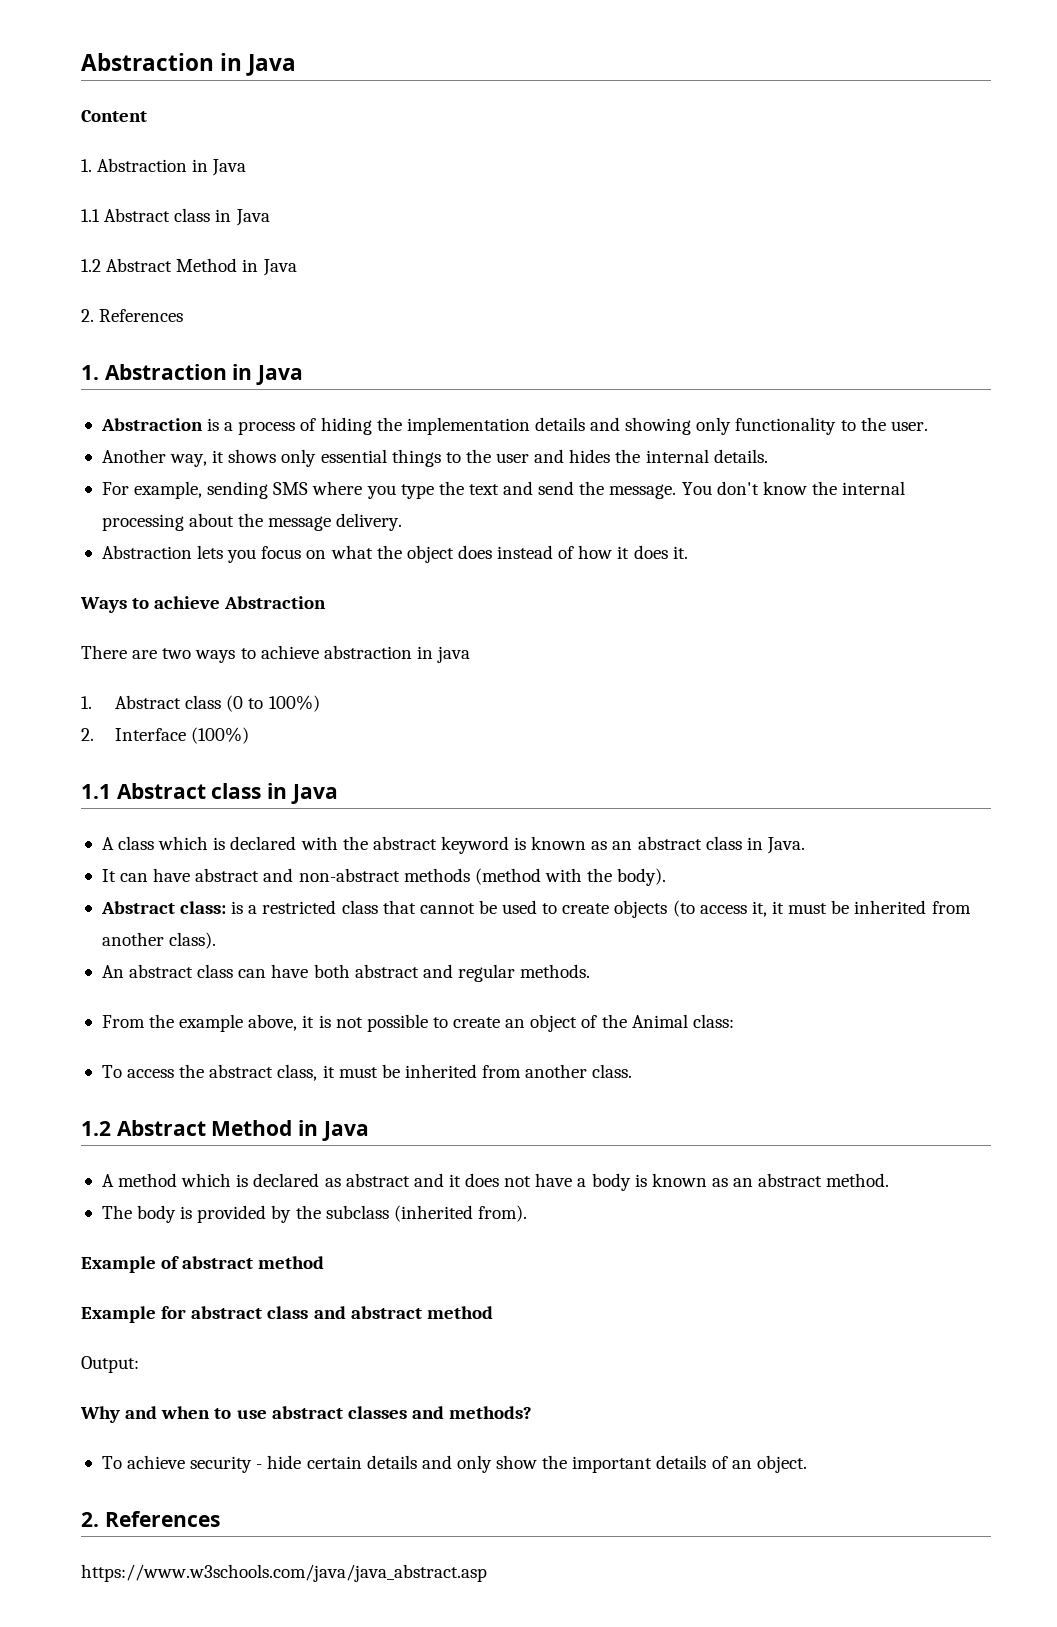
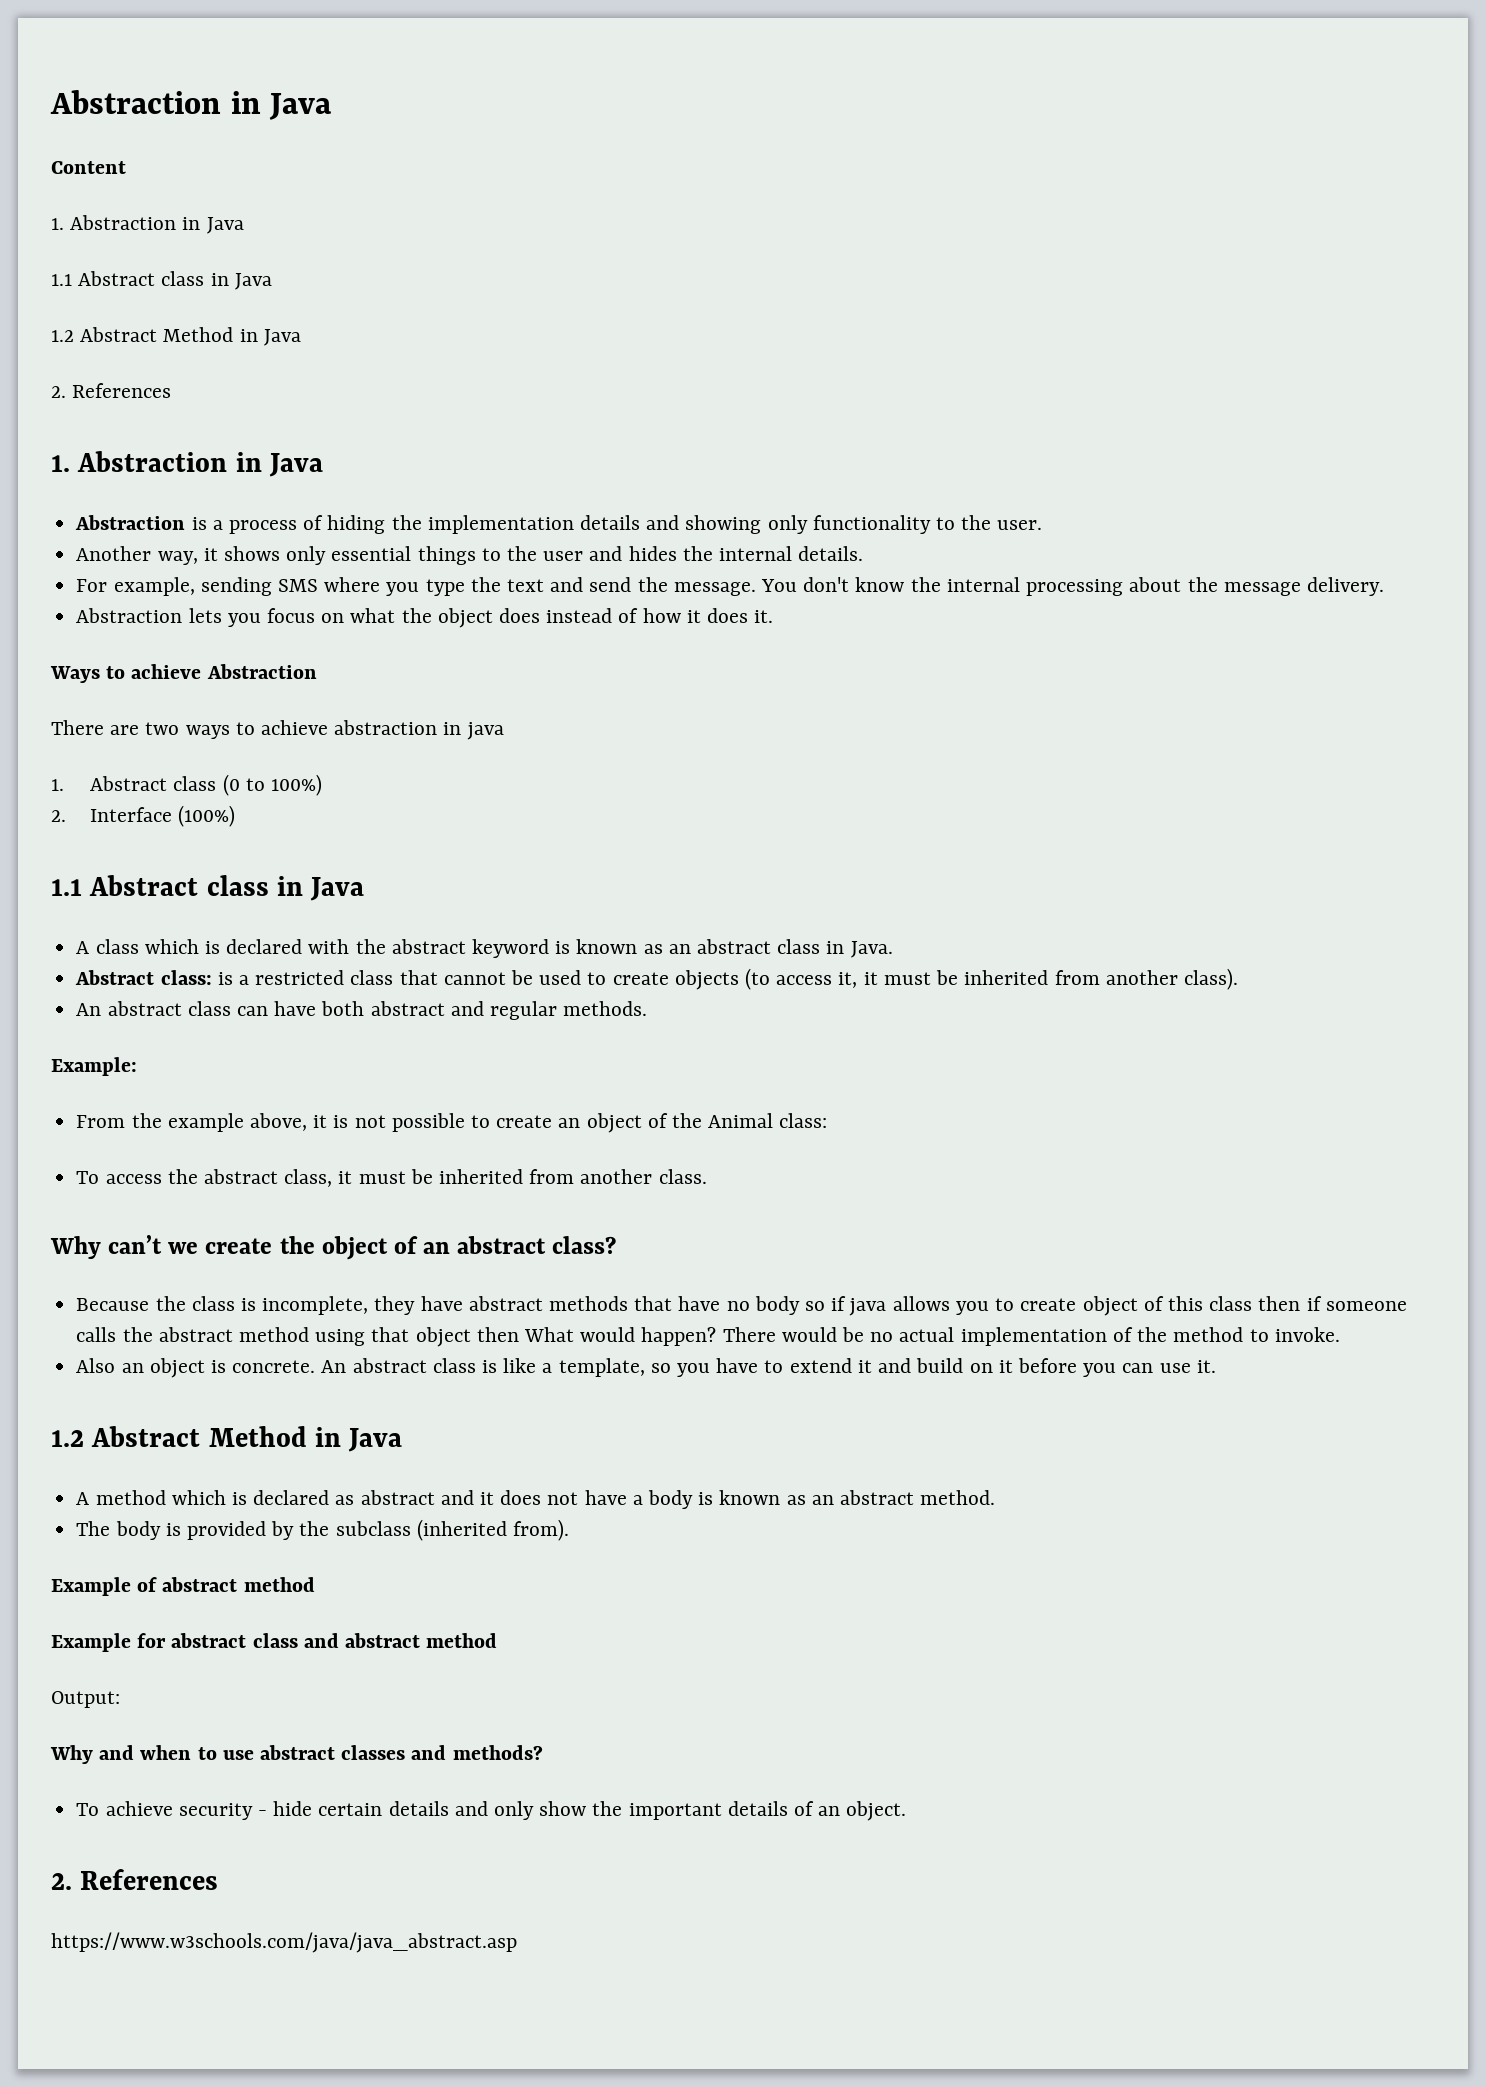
- It can have abstract and non-abstract methods (method with the body).
+ Example:
+ Why can’t we create the object of an abstract class?
+ Because the class is incomplete, they have abstract methods that have no body so if java allows you to create object of this class then if someone calls the abstract method using that object then What would happen? There would be no actual implementation of the method to invoke.
+ Also an object is concrete. An abstract class is like a template, so you have to extend it and build on it before you can use it.

